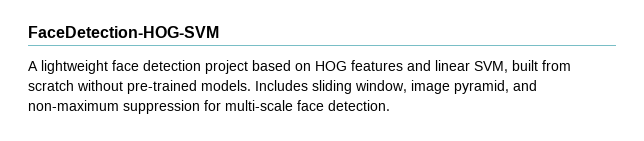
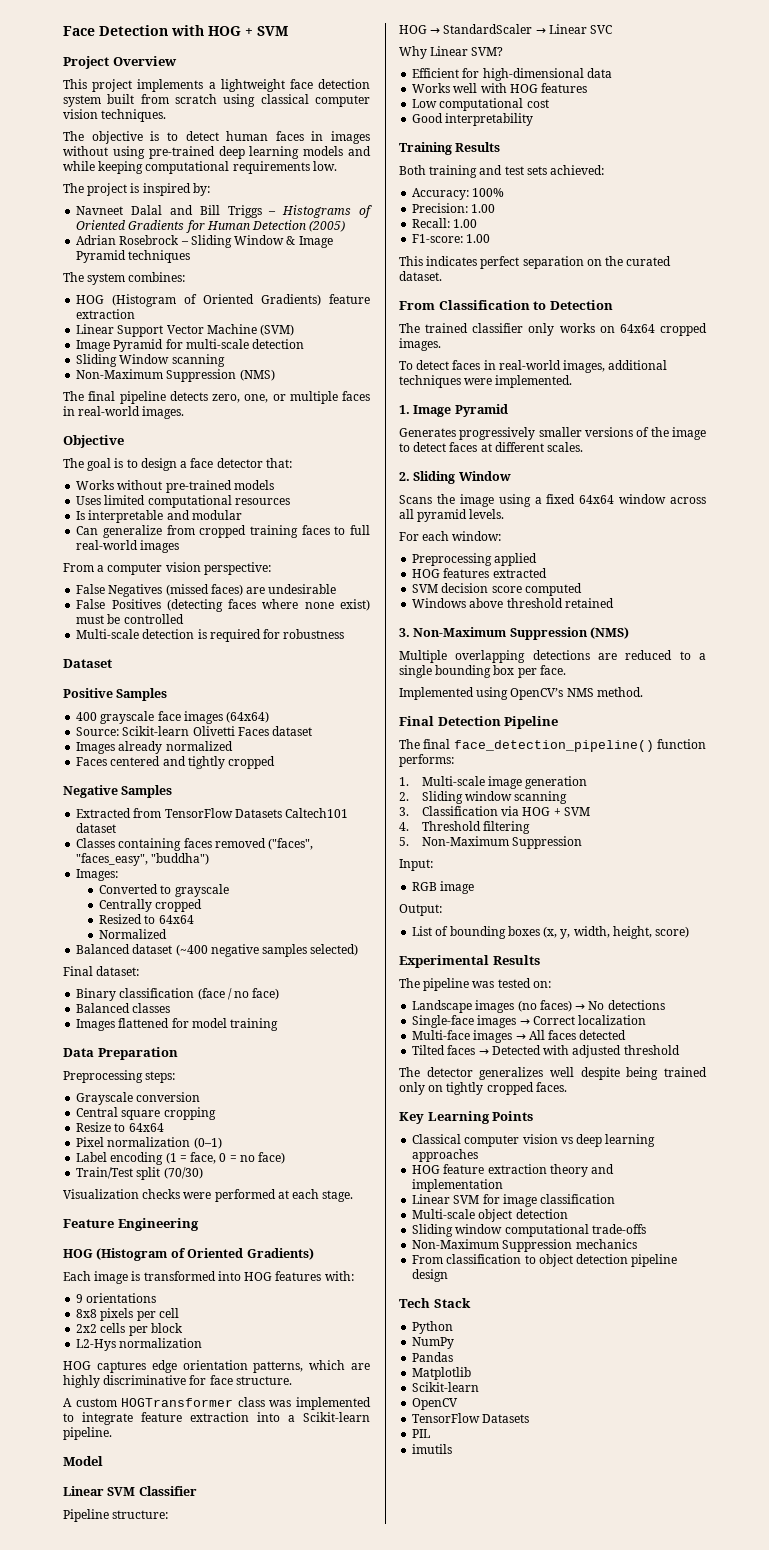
- FaceDetection-HOG-SVM
- A lightweight face detection project based on HOG features and linear SVM, built from scratch without pre-trained models. Includes sliding window, image pyramid, and non-maximum suppression for multi-scale face detection.
+ Face Detection with HOG + SVM
+ Project Overview
+ This project implements a lightweight face detection system built from scratch using classical computer vision techniques.
+ The objective is to detect human faces in images without using pre-trained deep learning models and while keeping computational requirements low.
+ The project is inspired by:
+ Navneet Dalal and Bill Triggs – Histograms of Oriented Gradients for Human Detection (2005)
+ Adrian Rosebrock – Sliding Window & Image Pyramid techniques
+ The system combines:
+ HOG (Histogram of Oriented Gradients) feature extraction
+ Linear Support Vector Machine (SVM)
+ Image Pyramid for multi-scale detection
+ Sliding Window scanning
+ Non-Maximum Suppression (NMS)
+ The final pipeline detects zero, one, or multiple faces in real-world images.
+ Objective
+ The goal is to design a face detector that:
+ Works without pre-trained models
+ Uses limited computational resources
+ Is interpretable and modular
+ Can generalize from cropped training faces to full real-world images
+ From a computer vision perspective:
+ False Negatives (missed faces) are undesirable
+ False Positives (detecting faces where none exist) must be controlled
+ Multi-scale detection is required for robustness
+ Dataset
+ Positive Samples
+ 400 grayscale face images (64x64)
+ Source: Scikit-learn Olivetti Faces dataset
+ Images already normalized
+ Faces centered and tightly cropped
+ Negative Samples
+ Extracted from TensorFlow Datasets Caltech101 dataset
+ Classes containing faces removed ("faces", "faces_easy", "buddha")
+ Images:
+ Converted to grayscale
+ Centrally cropped
+ Resized to 64x64
+ Normalized
+ Balanced dataset (~400 negative samples selected)
+ Final dataset:
+ Binary classification (face / no face)
+ Balanced classes
+ Images flattened for model training
+ Data Preparation
+ Preprocessing steps:
+ Grayscale conversion
+ Central square cropping
+ Resize to 64x64
+ Pixel normalization (0–1)
+ Label encoding (1 = face, 0 = no face)
+ Train/Test split (70/30)
+ Visualization checks were performed at each stage.
+ Feature Engineering
+ HOG (Histogram of Oriented Gradients)
+ Each image is transformed into HOG features with:
+ 9 orientations
+ 8x8 pixels per cell
+ 2x2 cells per block
+ L2-Hys normalization
+ HOG captures edge orientation patterns, which are highly discriminative for face structure.
+ A custom HOGTransformer class was implemented to integrate feature extraction into a Scikit-learn pipeline.
+ Model
+ Linear SVM Classifier
+ Pipeline structure:
+ HOG → StandardScaler → Linear SVC
+ Why Linear SVM?
+ Efficient for high-dimensional data
+ Works well with HOG features
+ Low computational cost
+ Good interpretability
+ Training Results
+ Both training and test sets achieved:
+ Accuracy: 100%
+ Precision: 1.00
+ Recall: 1.00
+ F1-score: 1.00
+ This indicates perfect separation on the curated dataset.
+ From Classification to Detection
+ The trained classifier only works on 64x64 cropped images.
+ To detect faces in real-world images, additional techniques were implemented.
+ 1. Image Pyramid
+ Generates progressively smaller versions of the image to detect faces at different scales.
+ 2. Sliding Window
+ Scans the image using a fixed 64x64 window across all pyramid levels.
+ For each window:
+ Preprocessing applied
+ HOG features extracted
+ SVM decision score computed
+ Windows above threshold retained
+ 3. Non-Maximum Suppression (NMS)
+ Multiple overlapping detections are reduced to a single bounding box per face.
+ Implemented using OpenCV’s NMS method.
+ Final Detection Pipeline
+ The final face_detection_pipeline() function performs:
+ 1. Multi-scale image generation
+ 2. Sliding window scanning
+ 3. Classification via HOG + SVM
+ 4. Threshold filtering
+ 5. Non-Maximum Suppression
+ Input:
+ RGB image
+ Output:
+ List of bounding boxes (x, y, width, height, score)
+ Experimental Results
+ The pipeline was tested on:
+ Landscape images (no faces) → No detections
+ Single-face images → Correct localization
+ Multi-face images → All faces detected
+ Tilted faces → Detected with adjusted threshold
+ The detector generalizes well despite being trained only on tightly cropped faces.
+ Key Learning Points
+ Classical computer vision vs deep learning approaches
+ HOG feature extraction theory and implementation
+ Linear SVM for image classification
+ Multi-scale object detection
+ Sliding window computational trade-offs
+ Non-Maximum Suppression mechanics
+ From classification to object detection pipeline design
+ Tech Stack
+ Python
+ NumPy
+ Pandas
+ Matplotlib
+ Scikit-learn
+ OpenCV
+ TensorFlow Datasets
+ PIL
+ imutils

